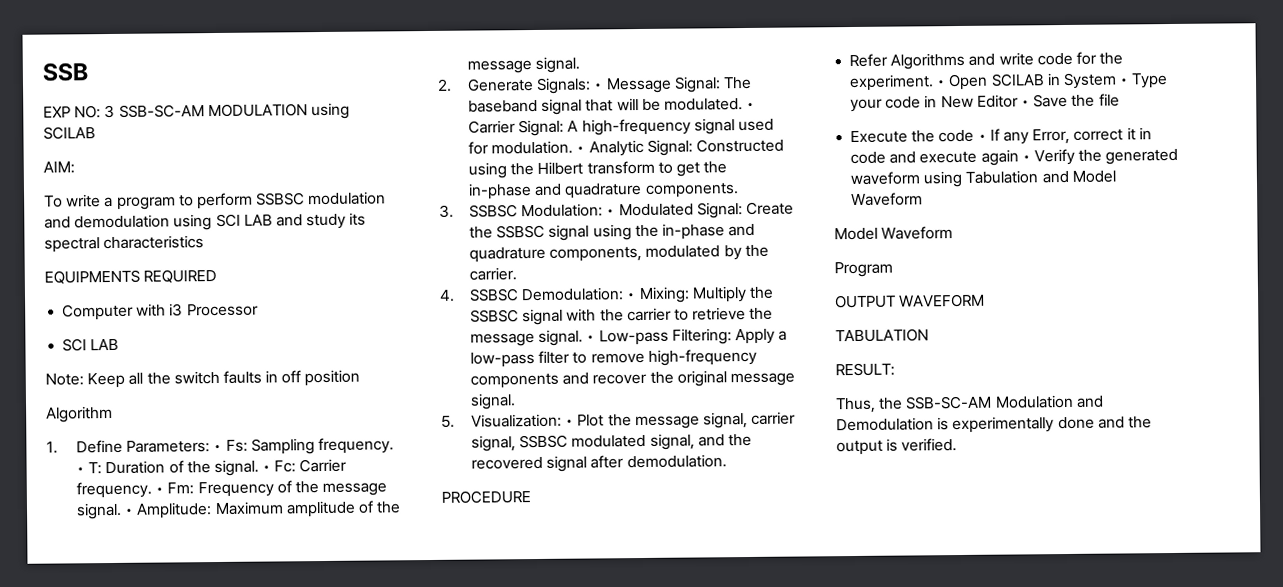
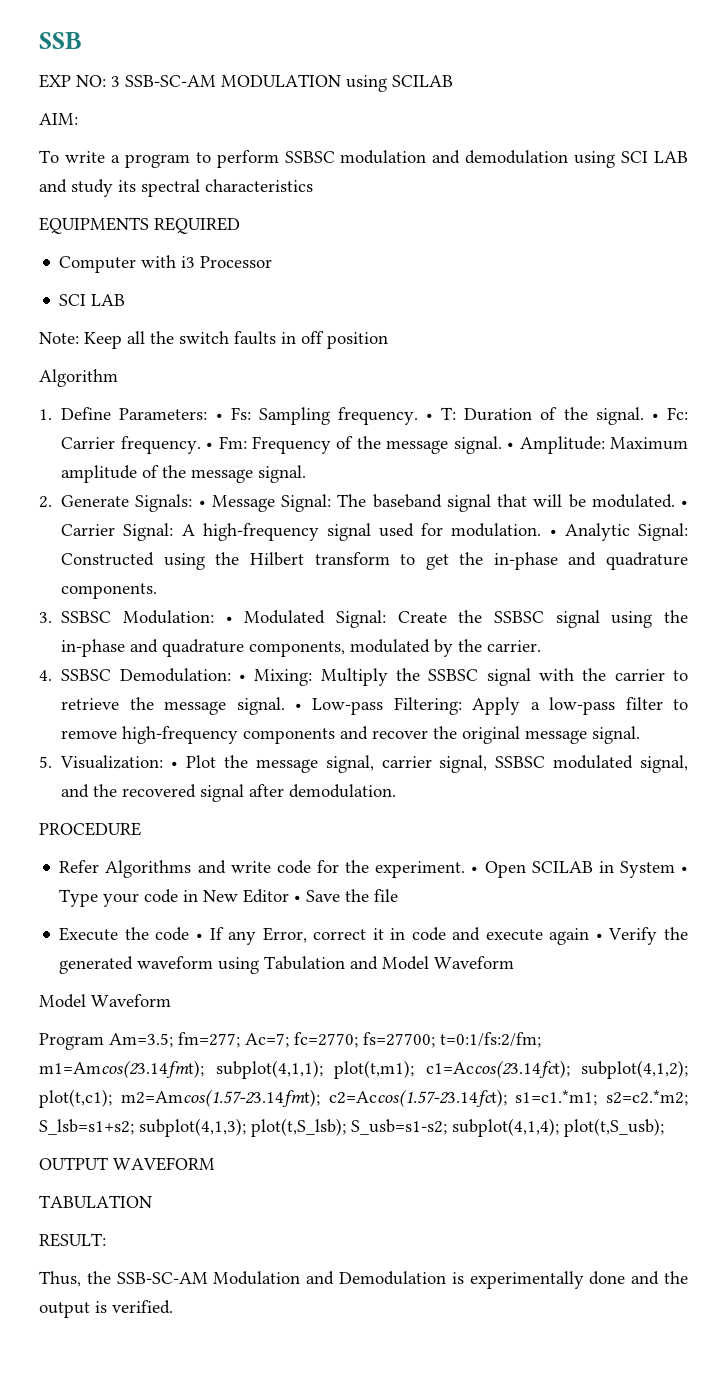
- Program
+ Program Am=3.5; fm=277; Ac=7; fc=2770; fs=27700; t=0:1/fs:2/fm; m1=Amcos(23.14fmt); subplot(4,1,1); plot(t,m1); c1=Accos(23.14fct); subplot(4,1,2); plot(t,c1); m2=Amcos(1.57-23.14fmt); c2=Accos(1.57-23.14fct); s1=c1.*m1; s2=c2.*m2; S_lsb=s1+s2; subplot(4,1,3); plot(t,S_lsb); S_usb=s1-s2; subplot(4,1,4); plot(t,S_usb);

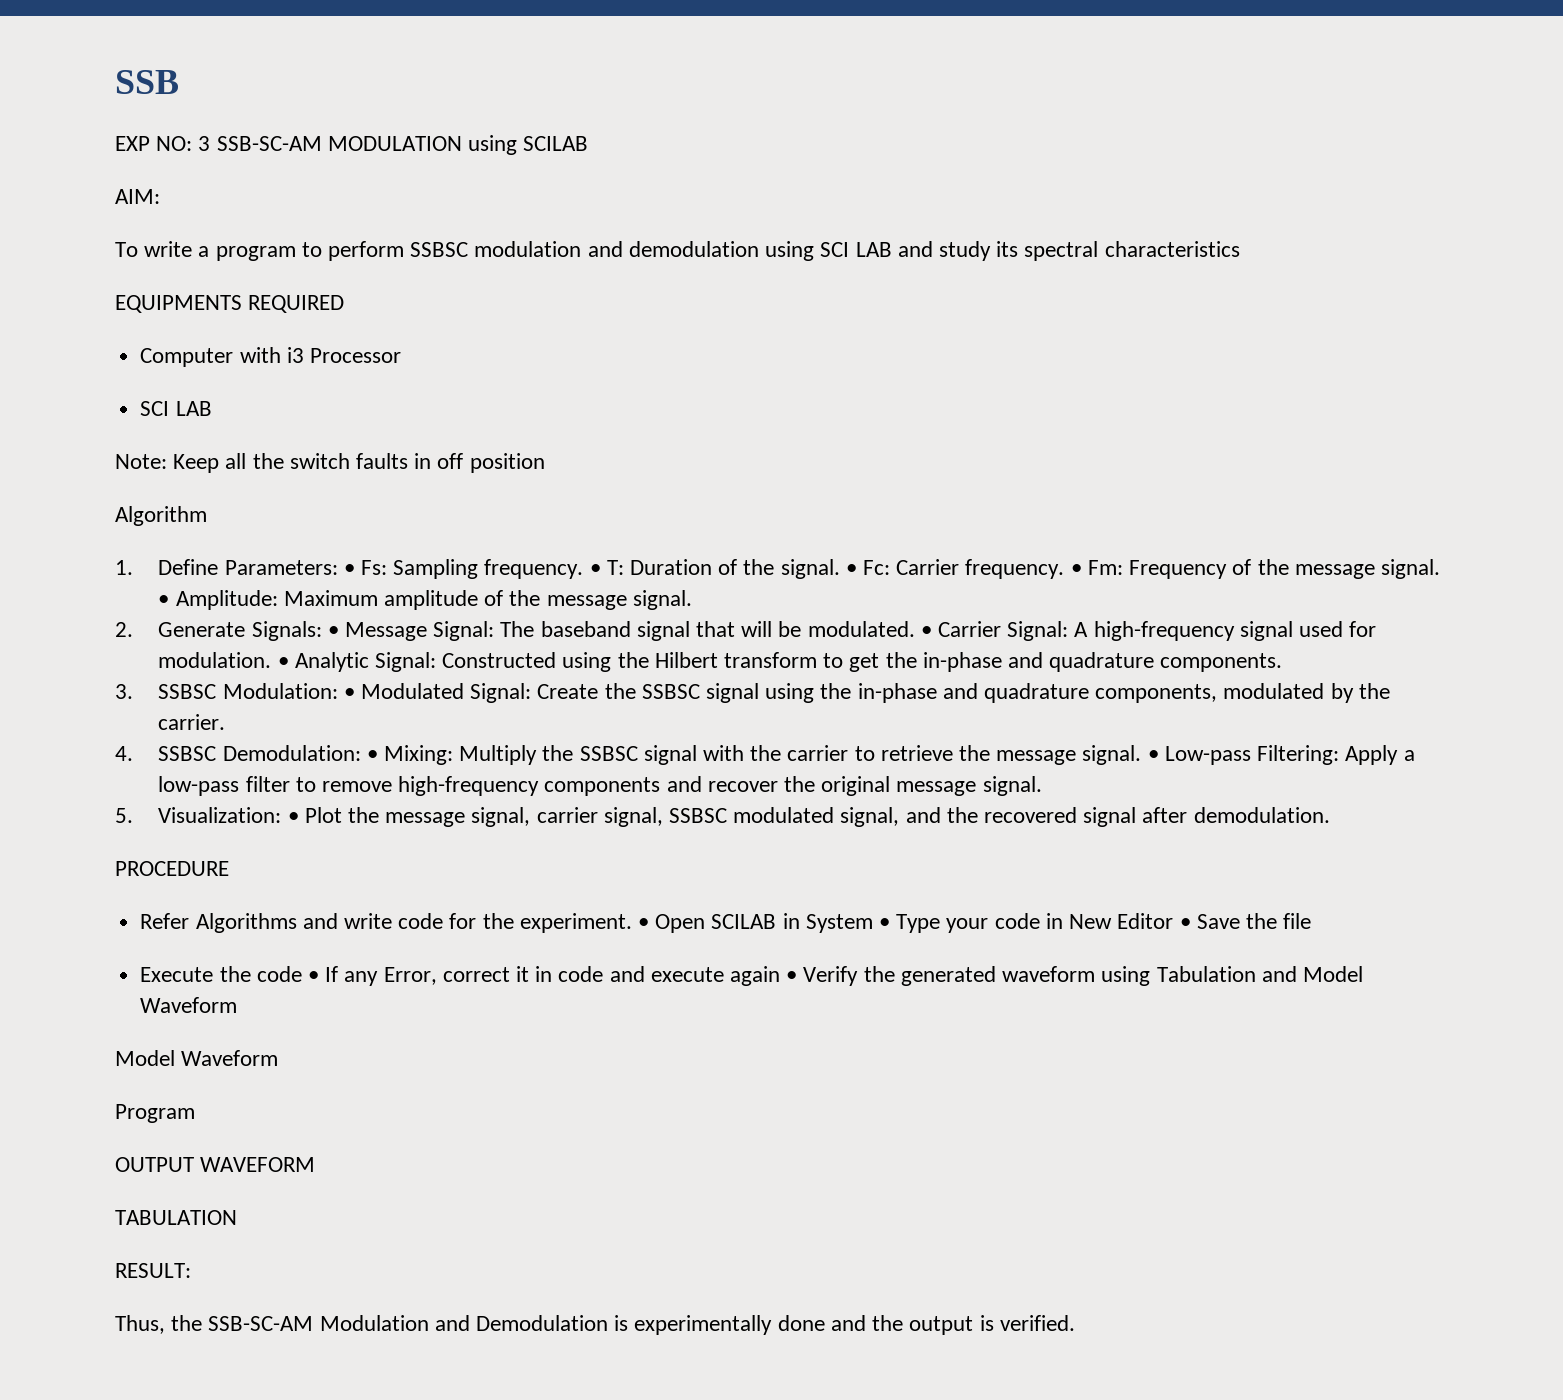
- Program Am=3.5; fm=277; Ac=7; fc=2770; fs=27700; t=0:1/fs:2/fm; m1=Amcos(23.14fmt); subplot(4,1,1); plot(t,m1); c1=Accos(23.14fct); subplot(4,1,2); plot(t,c1); m2=Amcos(1.57-23.14fmt); c2=Accos(1.57-23.14fct); s1=c1.*m1; s2=c2.*m2; S_lsb=s1+s2; subplot(4,1,3); plot(t,S_lsb); S_usb=s1-s2; subplot(4,1,4); plot(t,S_usb);
+ Program

